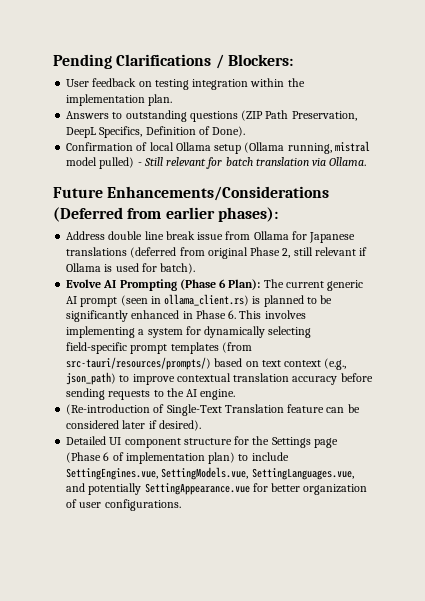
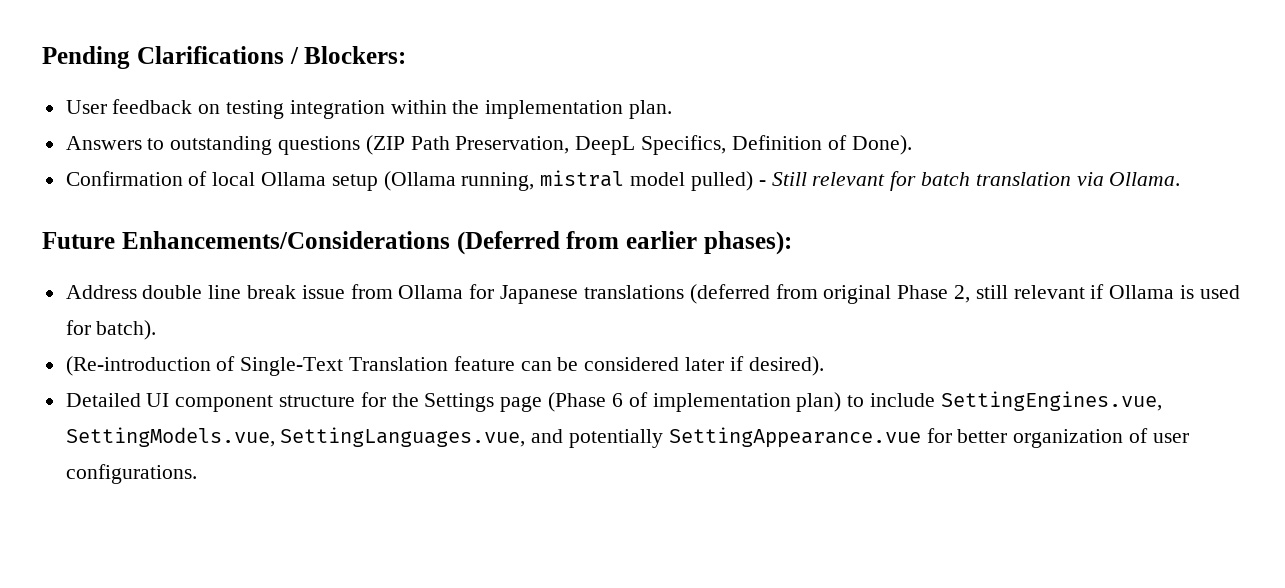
- Evolve AI Prompting (Phase 6 Plan): The current generic AI prompt (seen in ollama_client.rs) is planned to be significantly enhanced in Phase 6. This involves implementing a system for dynamically selecting field-specific prompt templates (from src-tauri/resources/prompts/) based on text context (e.g., json_path) to improve contextual translation accuracy before sending requests to the AI engine.

